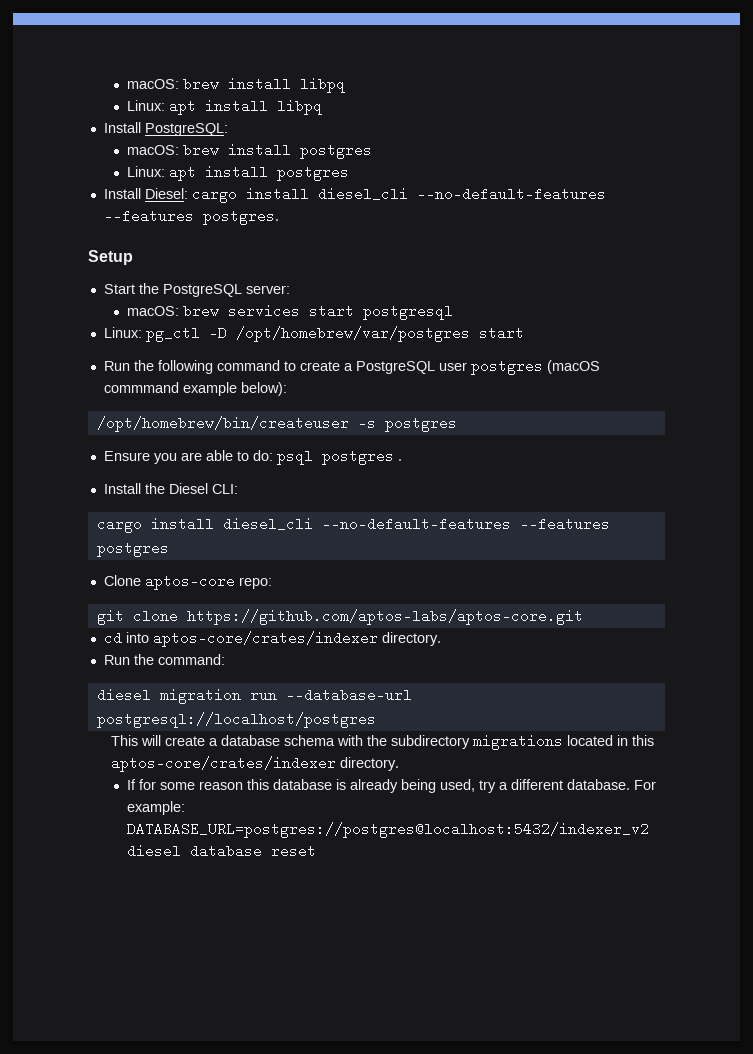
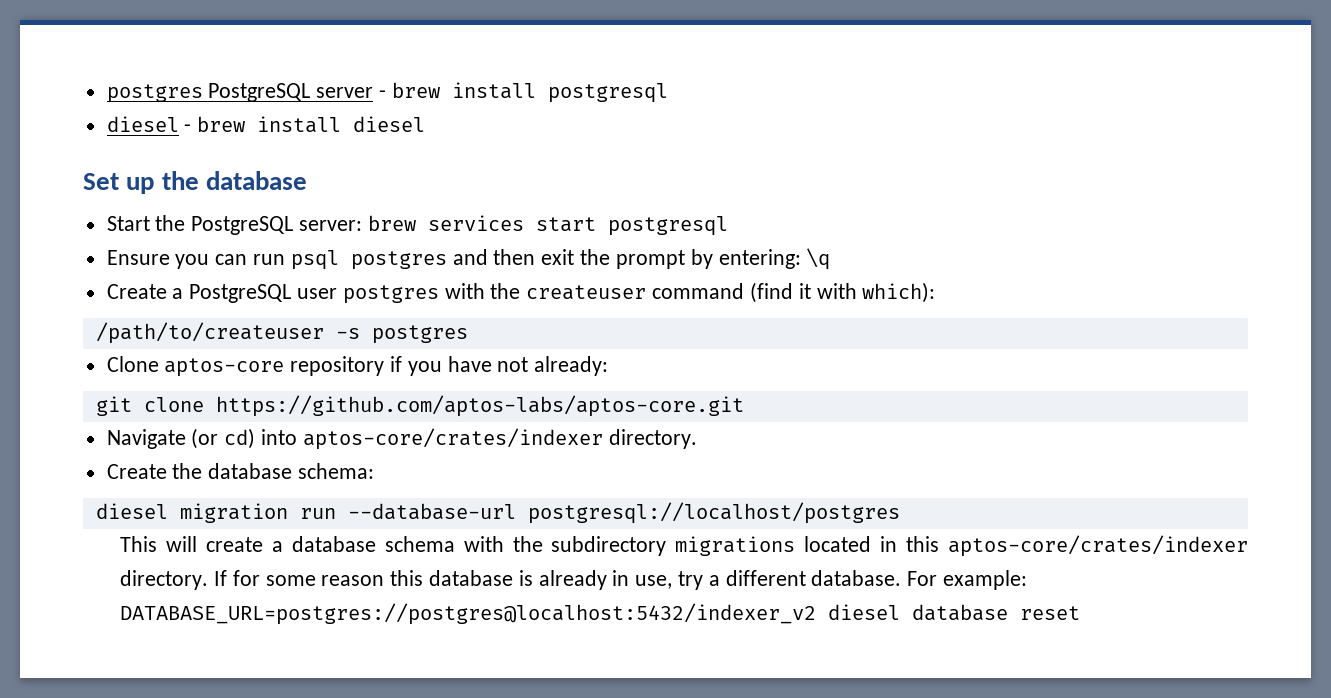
- macOS: brew install libpq
- Linux: apt install libpq
- Install PostgreSQL:
- macOS: brew install postgres
- Linux: apt install postgres
- Install Diesel: cargo install diesel_cli --no-default-features --features postgres.
- Setup
+ postgres PostgreSQL server - brew install postgresql
+ diesel - brew install diesel
+ Set up the database
- Start the PostgreSQL server:
- macOS: brew services start postgresql
+ Start the PostgreSQL server: brew services start postgresql
- Linux: pg_ctl -D /opt/homebrew/var/postgres start
- Run the following command to create a PostgreSQL user postgres (macOS commmand example below):
- /opt/homebrew/bin/createuser -s postgres
- Ensure you are able to do: psql postgres .
- Install the Diesel CLI:
- cargo install diesel_cli --no-default-features --features postgres
- Clone aptos-core repo:
+ Ensure you can run psql postgres and then exit the prompt by entering: \q
+ Create a PostgreSQL user postgres with the createuser command (find it with which):
+ /path/to/createuser -s postgres
+ Clone aptos-core repository if you have not already:
- cd into aptos-core/crates/indexer directory.
+ Navigate (or cd) into aptos-core/crates/indexer directory.
- Run the command:
+ Create the database schema:
- This will create a database schema with the subdirectory migrations located in this aptos-core/crates/indexer directory.
- If for some reason this database is already being used, try a different database.
+ This will create a database schema with the subdirectory migrations located in this aptos-core/crates/indexer directory. If for some reason this database is already in use, try a different database.

